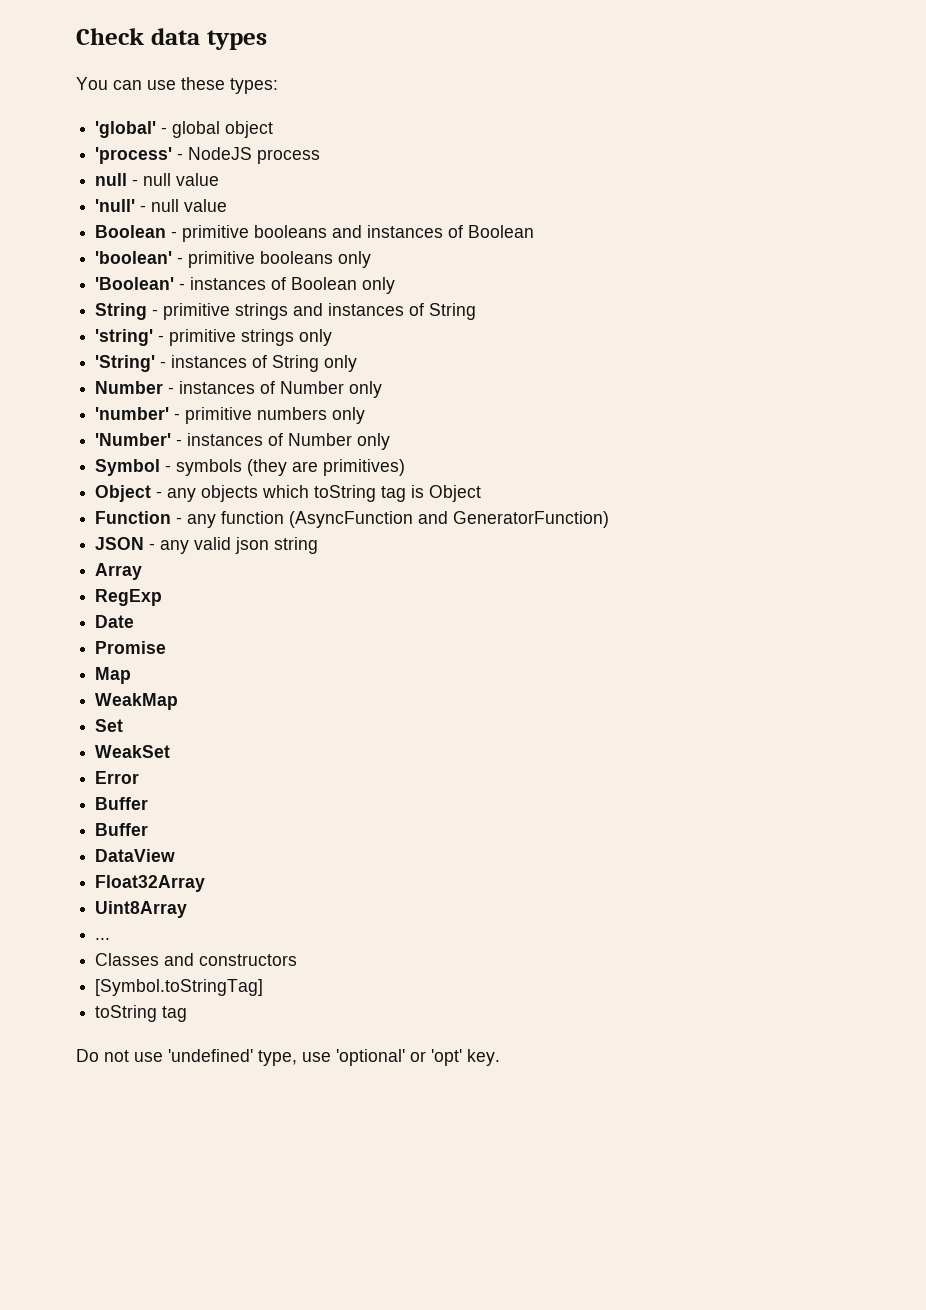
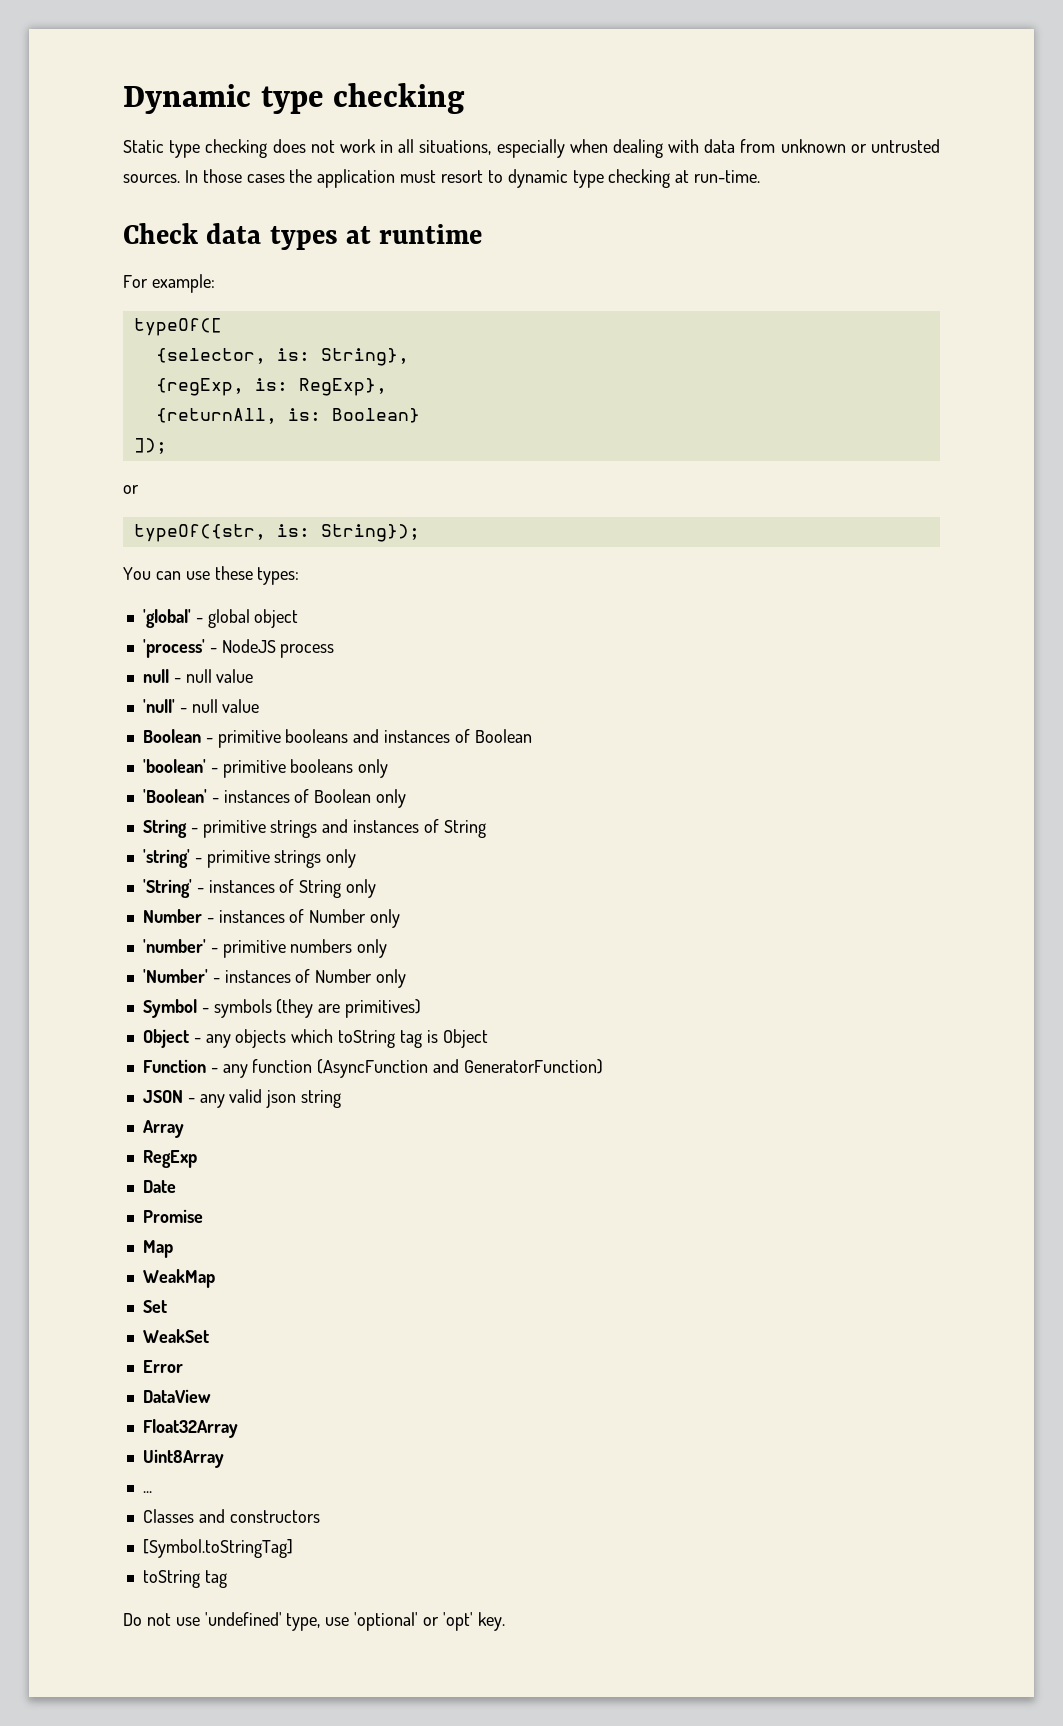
- Check data types
+ Dynamic type checking
+ Static type checking does not work in all situations, especially when dealing with data from unknown or untrusted sources. In those cases the application must resort to dynamic type checking at run-time.
+ Check data types at runtime
+ For example:
+ typeOf([
+ {selector, is: String},
+ {regExp, is: RegExp},
+ {returnAll, is: Boolean}
+ ]);
+ or
+ typeOf({str, is: String});
  Error
- Buffer
- Buffer

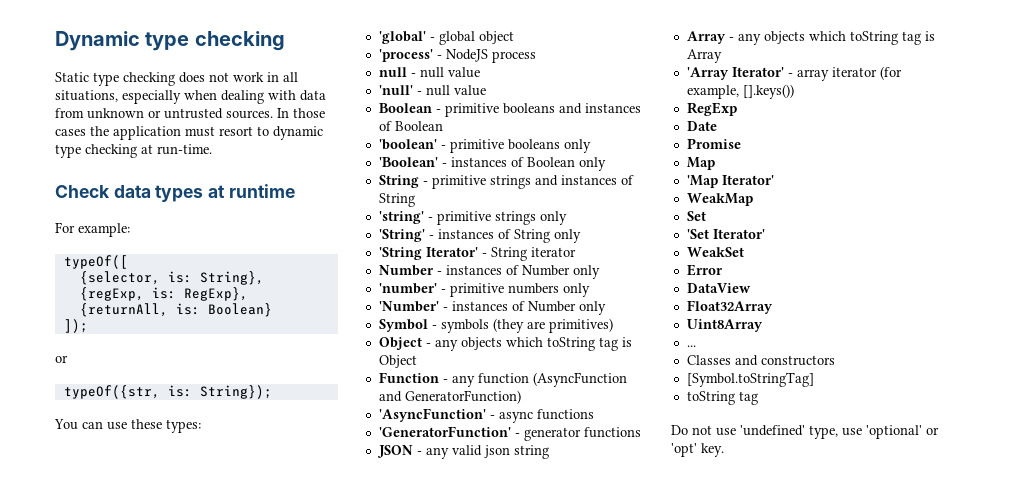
+ 'String Iterator' - String iterator
+ 'AsyncFunction' - async functions
+ 'GeneratorFunction' - generator functions
- Array
+ Array - any objects which toString tag is Array
+ 'Array Iterator' - array iterator (for example, [].keys())
+ 'Map Iterator'
+ 'Set Iterator'

